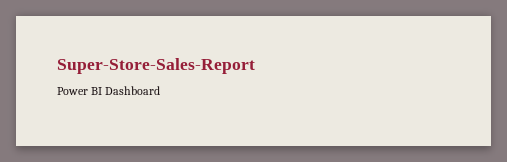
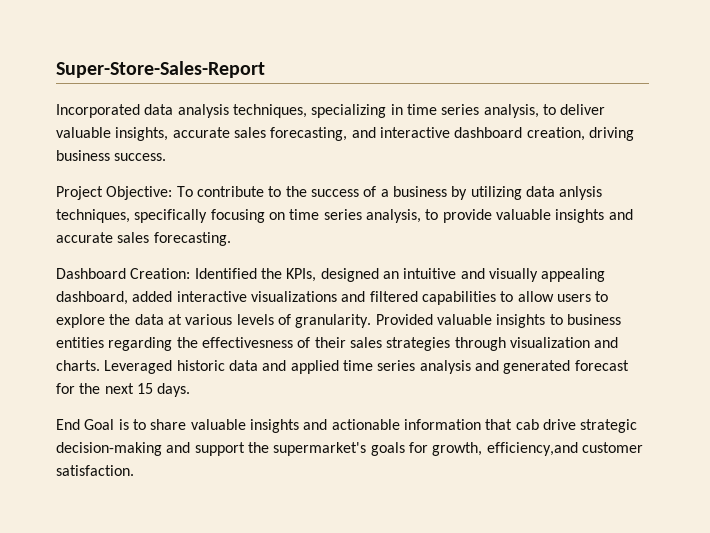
- Power BI Dashboard
+ Incorporated data analysis techniques, specializing in time series analysis, to deliver valuable insights, accurate sales forecasting, and interactive dashboard creation, driving business success.
+ Project Objective: To contribute to the success of a business by utilizing data anlysis techniques, specifically focusing on time series analysis, to provide valuable insights and accurate sales forecasting.
+ Dashboard Creation: Identified the KPIs, designed an intuitive and visually appealing dashboard, added interactive visualizations and filtered capabilities to allow users to explore the data at various levels of granularity. Provided valuable insights to business entities regarding the effectivesness of their sales strategies through visualization and charts. Leveraged historic data and applied time series analysis and generated forecast for the next 15 days.
+ End Goal is to share valuable insights and actionable information that cab drive strategic decision-making and support the supermarket's goals for growth, efficiency,and customer satisfaction.

